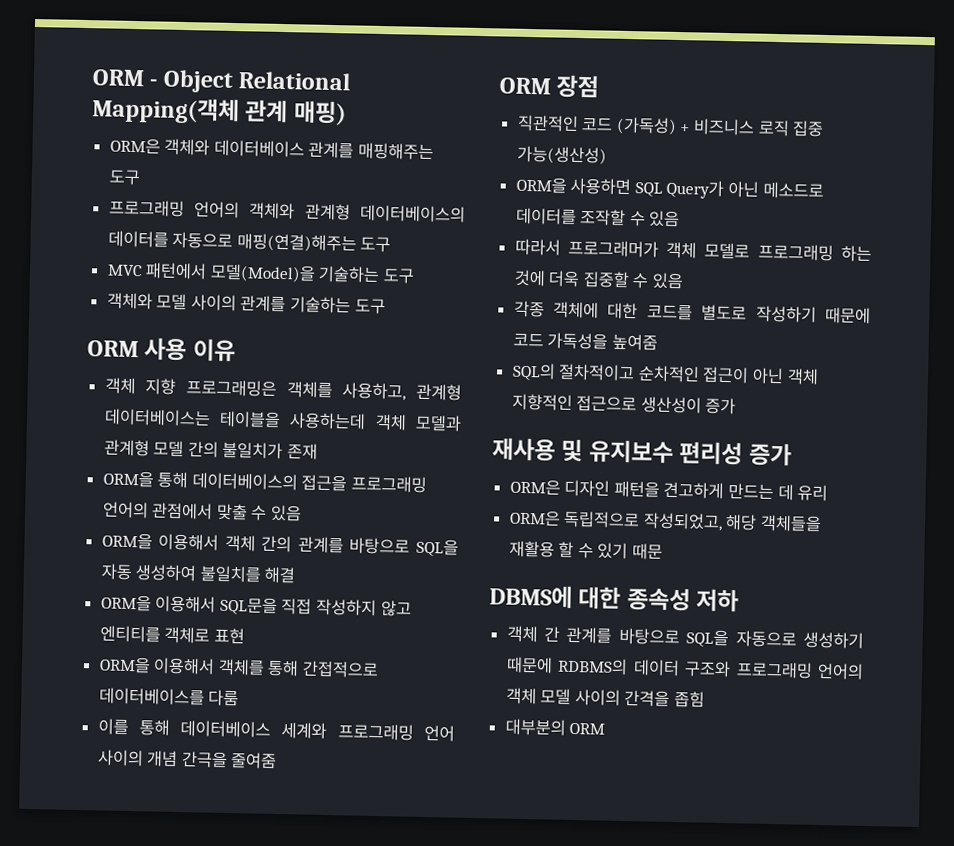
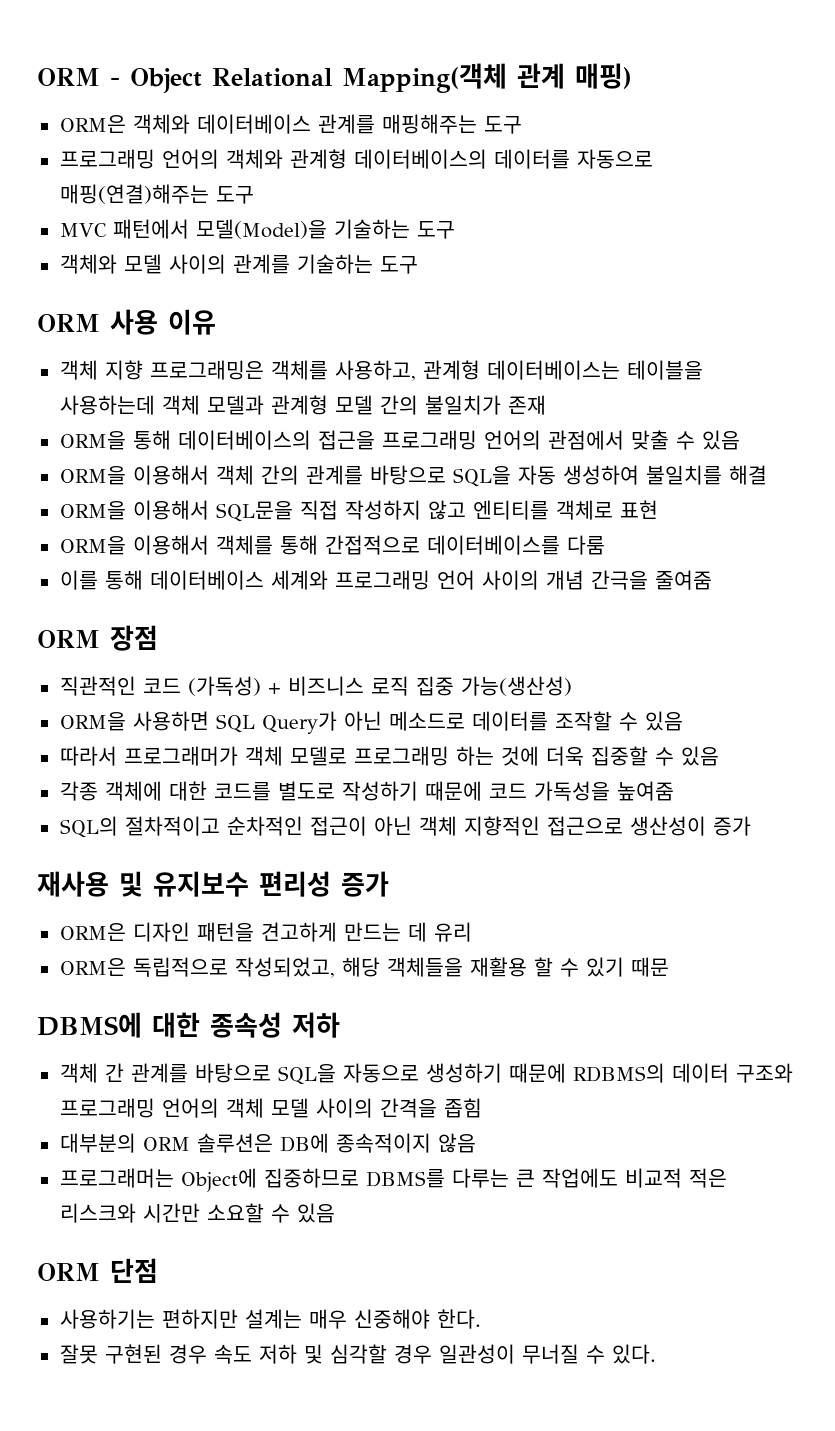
- 대부분의 ORM
+ 대부분의 ORM 솔루션은 DB에 종속적이지 않음
+ 프로그래머는 Object에 집중하므로 DBMS를 다루는 큰 작업에도 비교적 적은 리스크와 시간만 소요할 수 있음
+ ORM 단점
+ 사용하기는 편하지만 설계는 매우 신중해야 한다.
+ 잘못 구현된 경우 속도 저하 및 심각할 경우 일관성이 무너질 수 있다.

